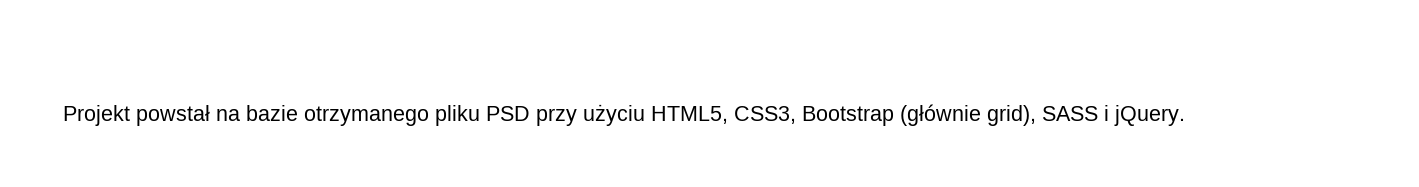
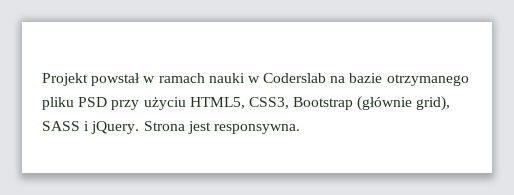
- Projekt powstał na bazie otrzymanego pliku PSD przy użyciu HTML5, CSS3, Bootstrap (głównie grid), SASS i jQuery.
+ Projekt powstał w ramach nauki w Coderslab na bazie otrzymanego pliku PSD przy użyciu HTML5, CSS3, Bootstrap (głównie grid), SASS i jQuery.
+ Strona jest responsywna.

